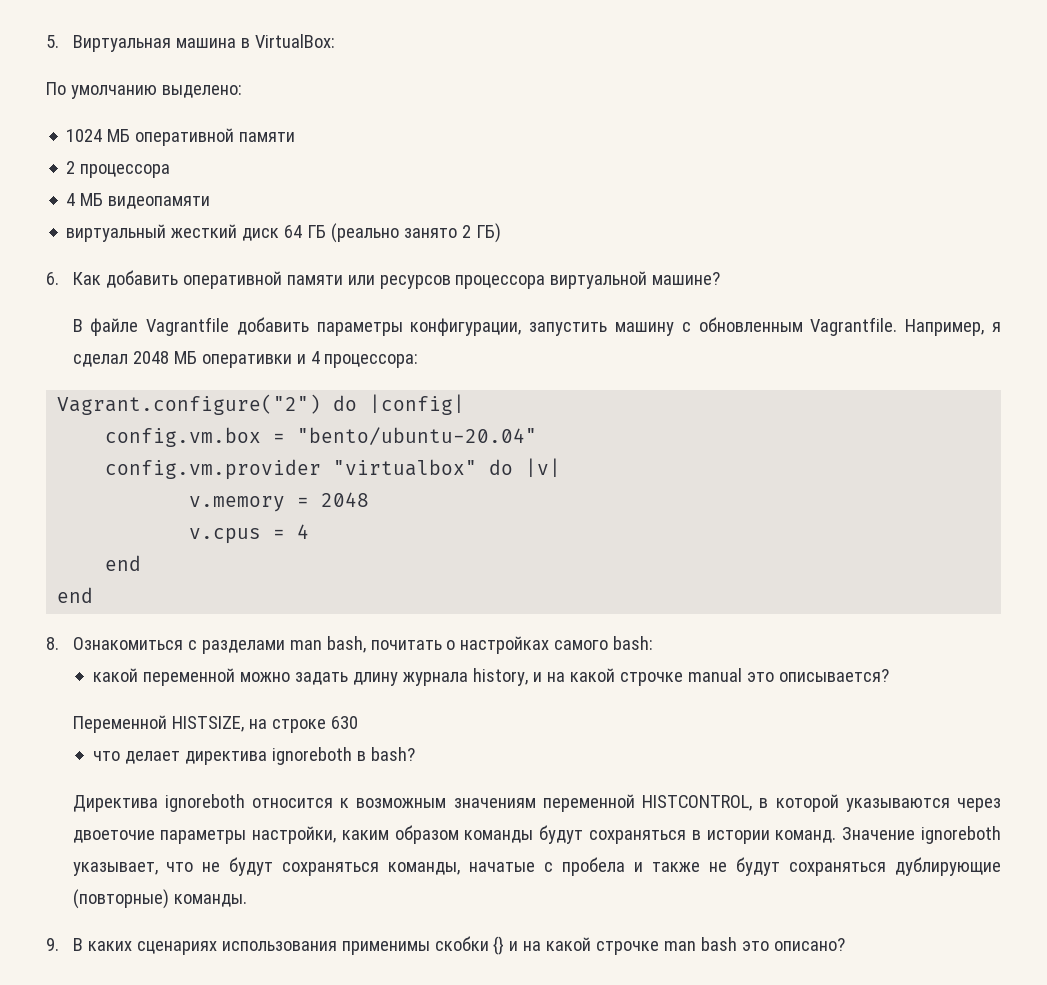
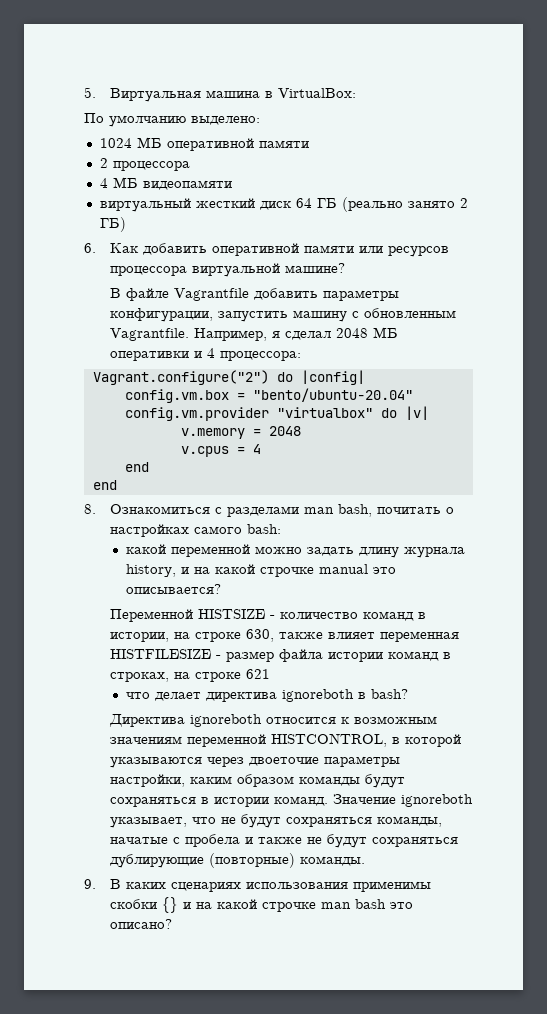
- Переменной HISTSIZE, на строке 630
+ Переменной HISTSIZE - количество команд в истории, на строке 630, также влияет переменная HISTFILESIZE - размер файла истории команд в строках, на строке 621

